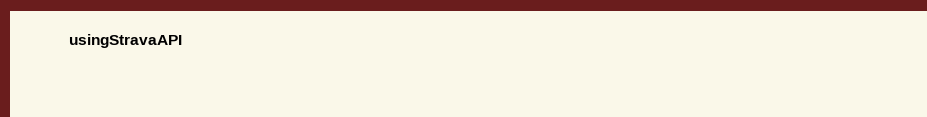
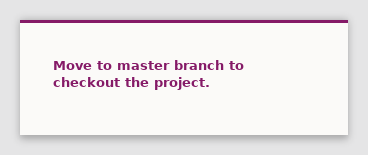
- usingStravaAPI
+ Move to master branch to checkout the project.

